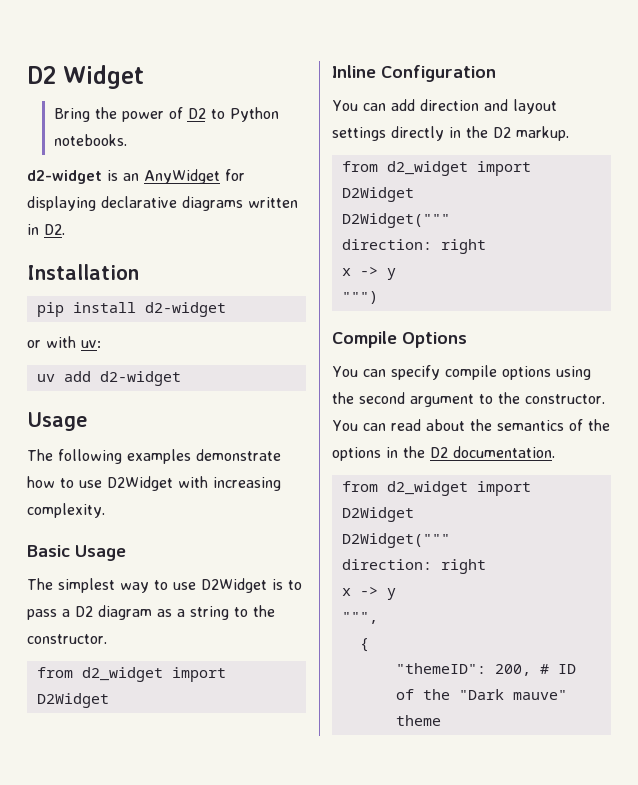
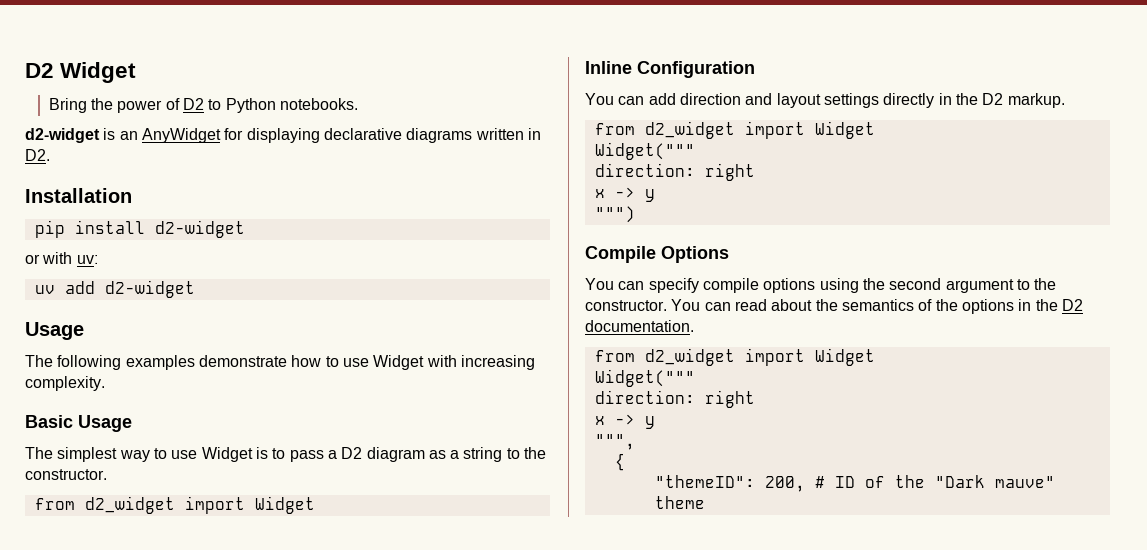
- The following examples demonstrate how to use D2Widget with increasing complexity.
+ The following examples demonstrate how to use Widget with increasing complexity.
- The simplest way to use D2Widget is to pass a D2 diagram as a string to the constructor.
- from d2_widget import D2Widget
+ The simplest way to use Widget is to pass a D2 diagram as a string to the constructor.
+ from d2_widget import Widget
  You can add direction and layout settings directly in the D2 markup.
- from d2_widget import D2Widget
- D2Widget("""
+ from d2_widget import Widget
+ Widget("""
  You can read about the semantics of the options in the D2 documentation.
- from d2_widget import D2Widget
- D2Widget("""
+ from d2_widget import Widget
+ Widget("""

